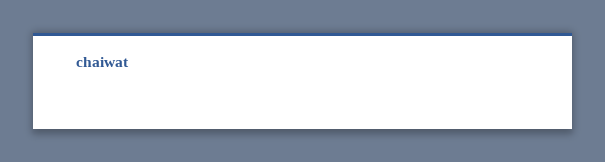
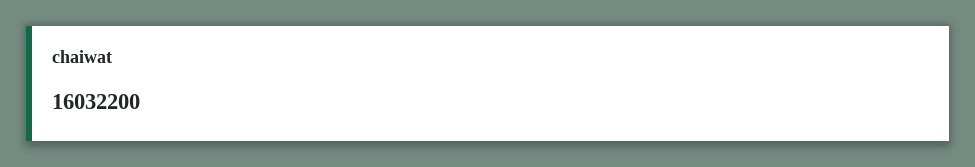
+ 16032200

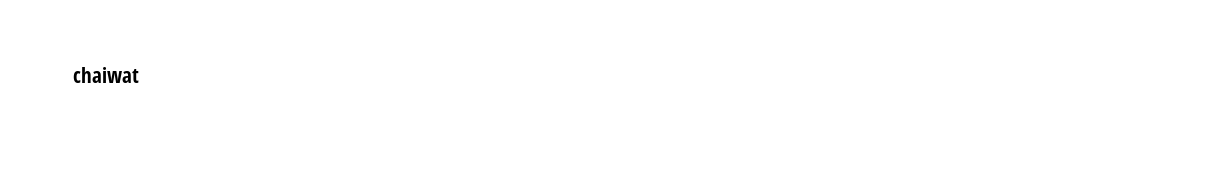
- 16032200

